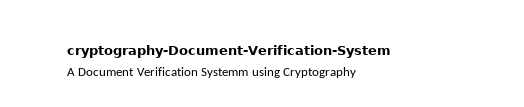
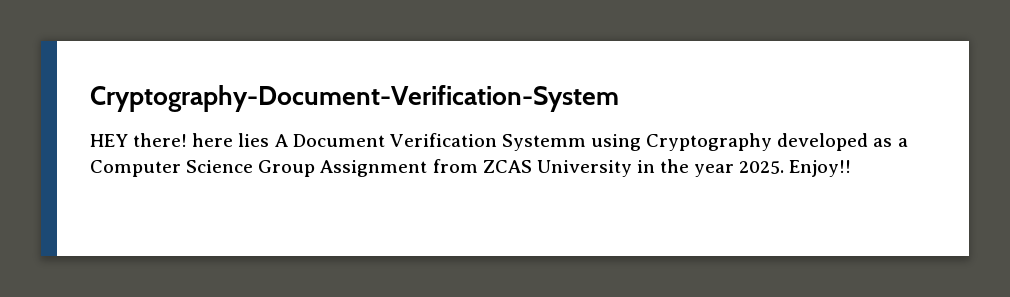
- cryptography-Document-Verification-System
- A Document Verification Systemm using Cryptography
+ Cryptography-Document-Verification-System
+ HEY there! here lies A Document Verification Systemm using Cryptography developed as a Computer Science Group Assignment from ZCAS University in the year 2025. Enjoy!!

